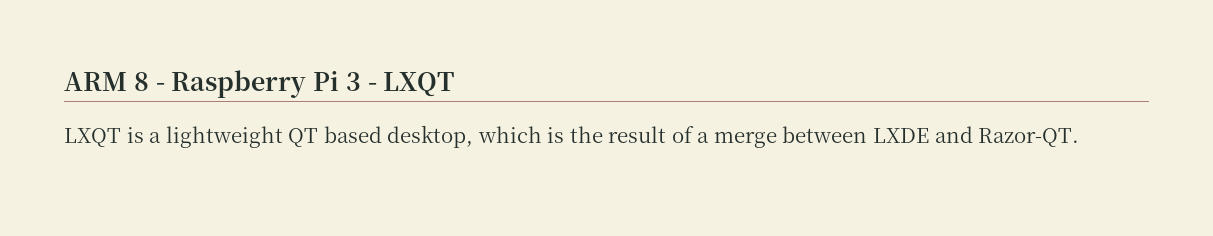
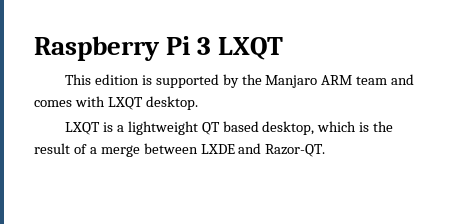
- ARM 8 - Raspberry Pi 3 - LXQT
+ Raspberry Pi 3 LXQT
+ This edition is supported by the Manjaro ARM team and comes with LXQT desktop.

